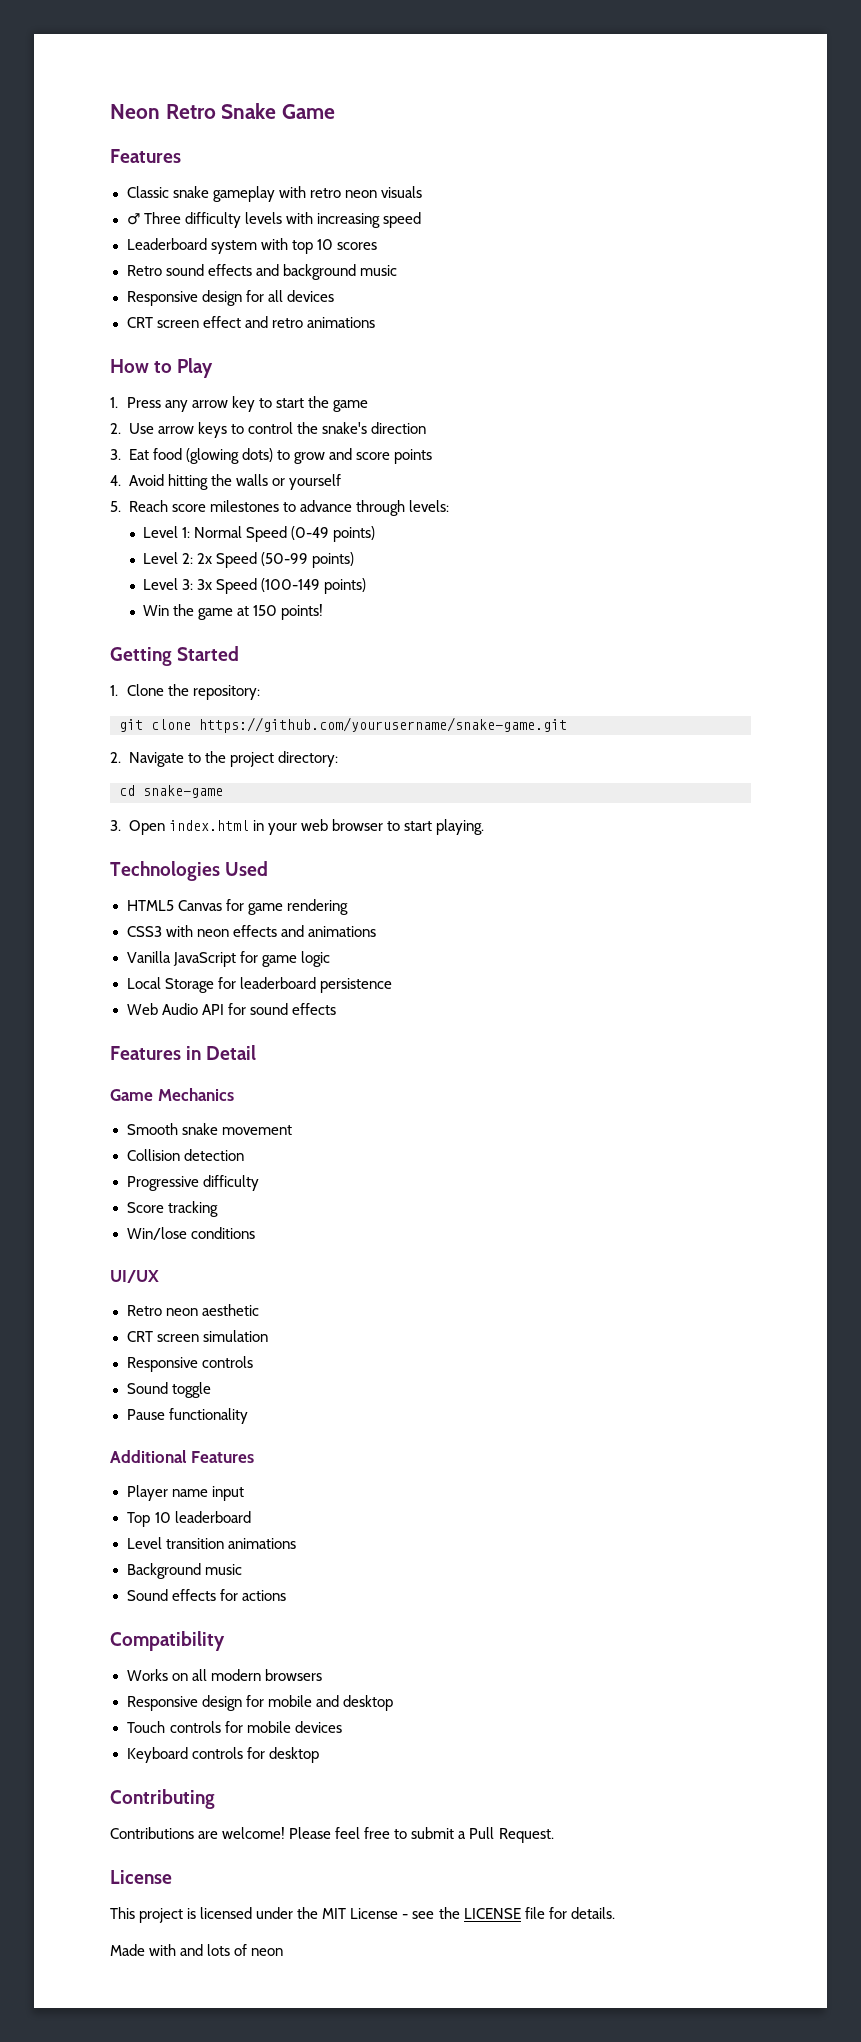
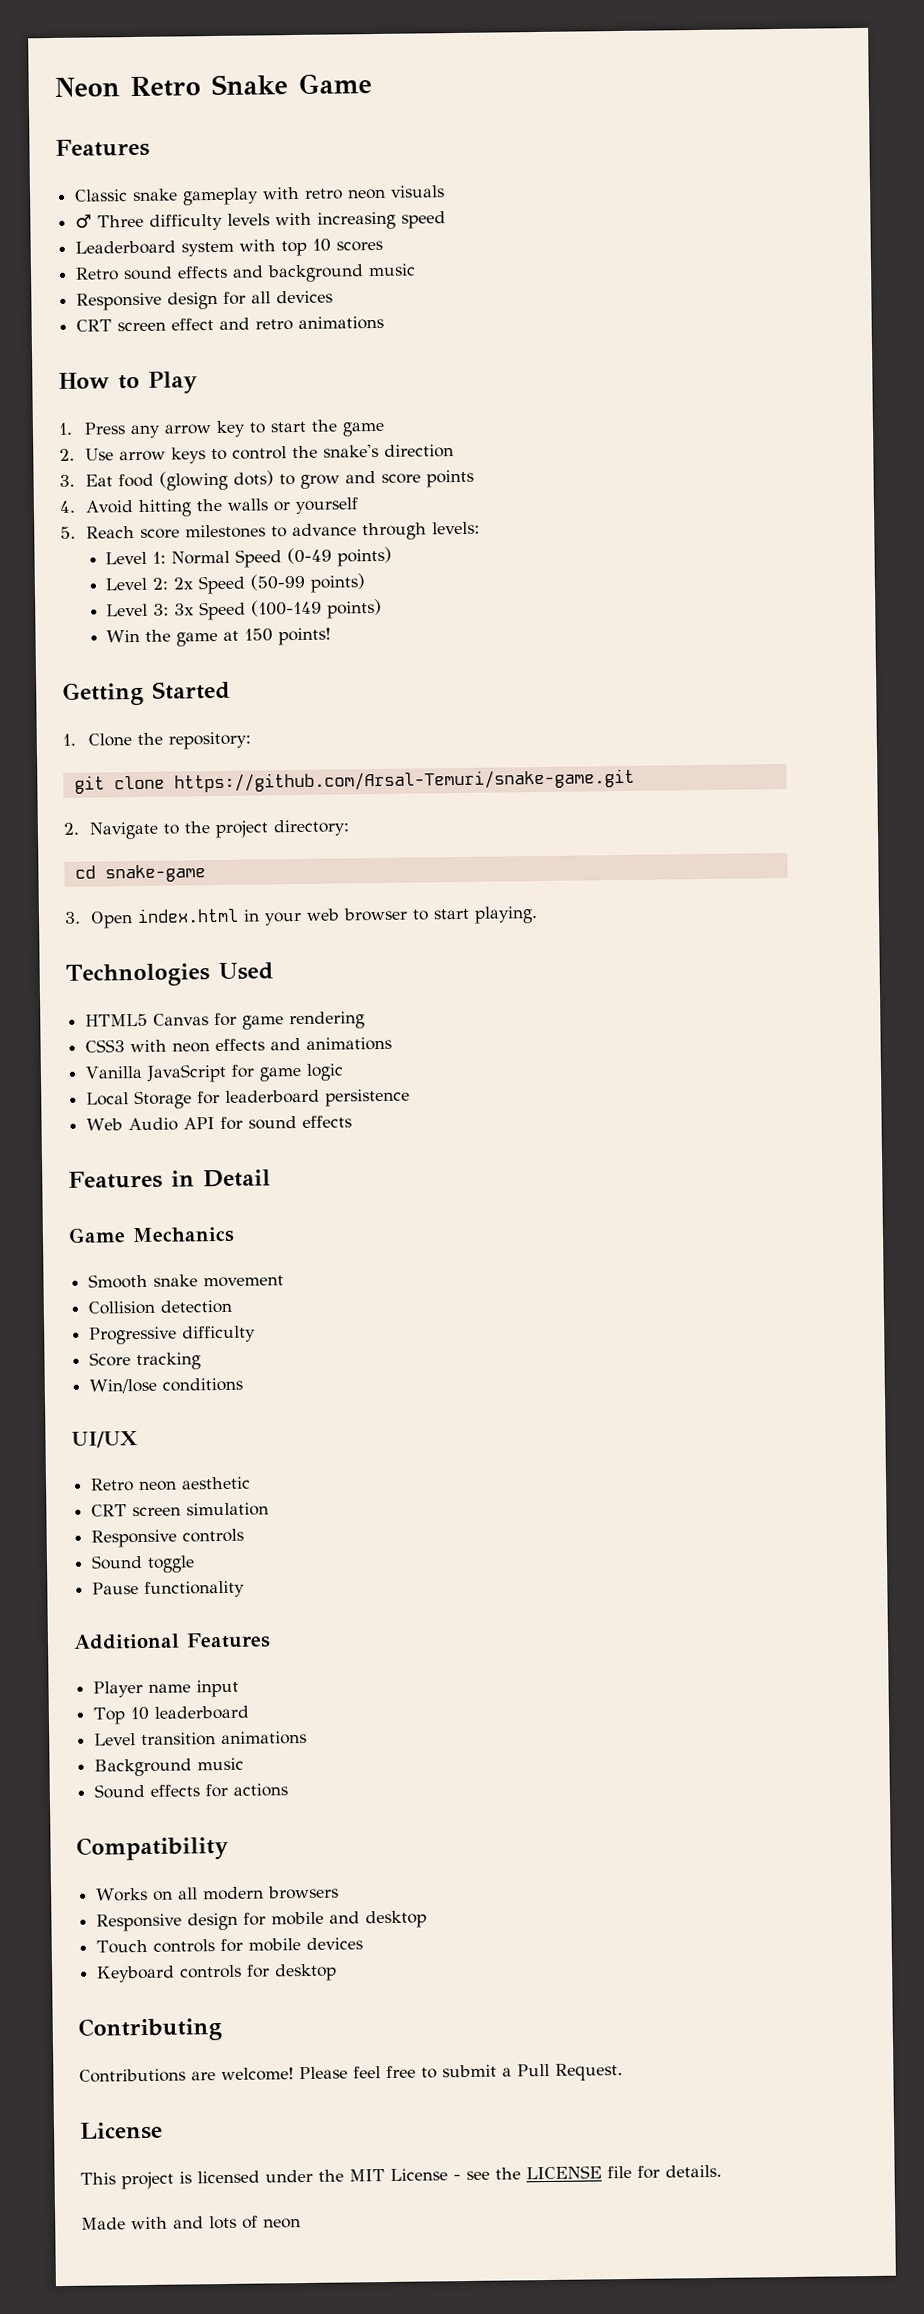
- git clone https://github.com/yourusername/snake-game.git
+ git clone https://github.com/Arsal-Temuri/snake-game.git

